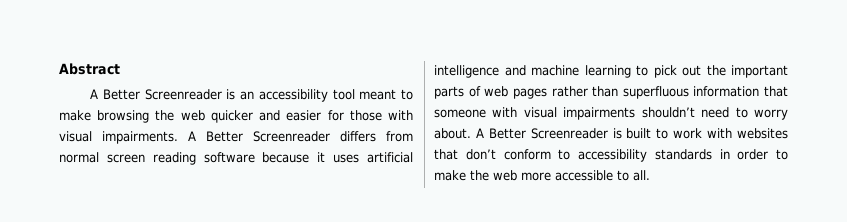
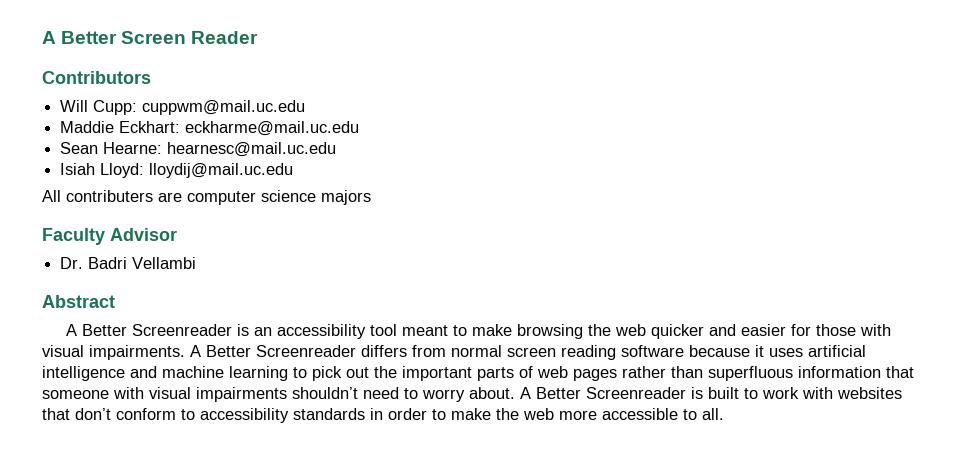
+ A Better Screen Reader
+ Contributors
+ Will Cupp: cuppwm@mail.uc.edu
+ Maddie Eckhart: eckharme@mail.uc.edu
+ Sean Hearne: hearnesc@mail.uc.edu
+ Isiah Lloyd: lloydij@mail.uc.edu
+ All contributers are computer science majors
+ Faculty Advisor
+ Dr. Badri Vellambi

